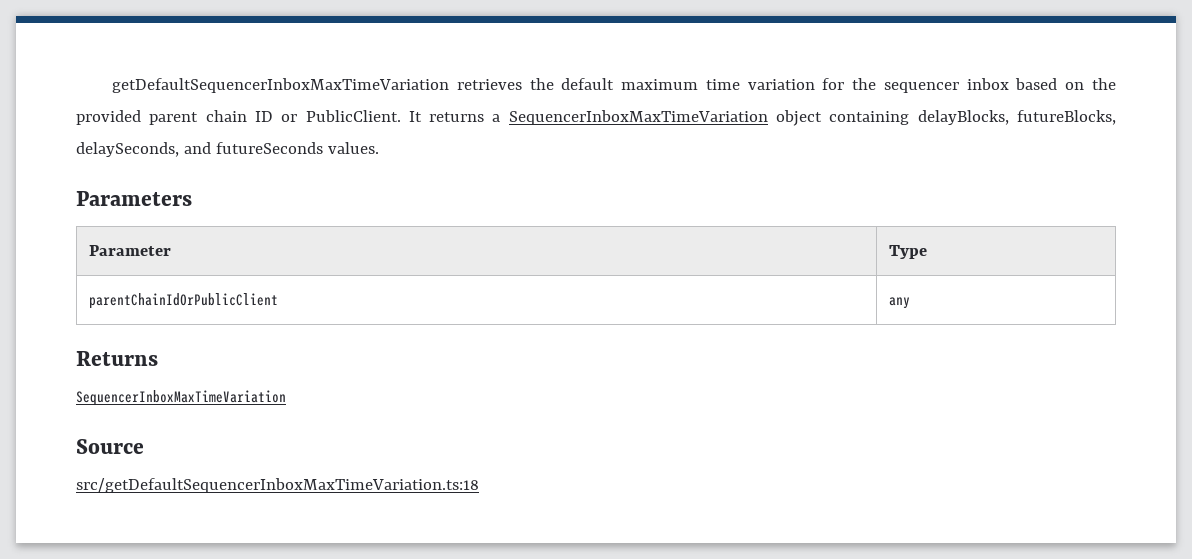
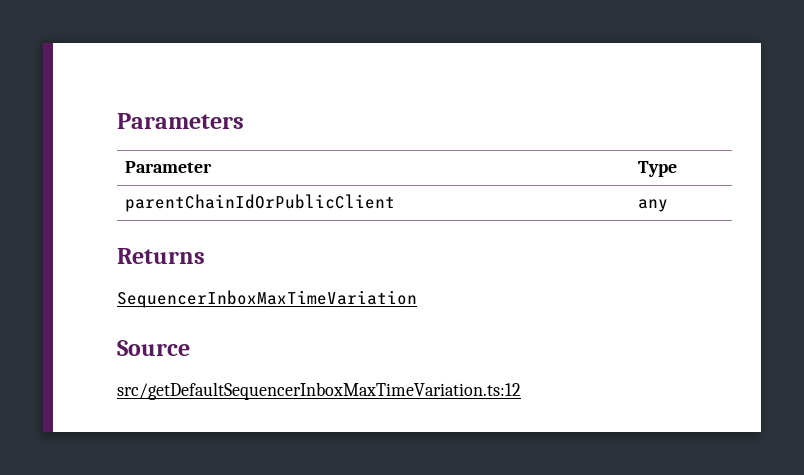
- getDefaultSequencerInboxMaxTimeVariation retrieves the default maximum time variation for the sequencer inbox based on the provided parent chain ID or PublicClient. It returns a SequencerInboxMaxTimeVariation object containing delayBlocks, futureBlocks, delaySeconds, and futureSeconds values.
- src/getDefaultSequencerInboxMaxTimeVariation.ts:18
+ src/getDefaultSequencerInboxMaxTimeVariation.ts:12

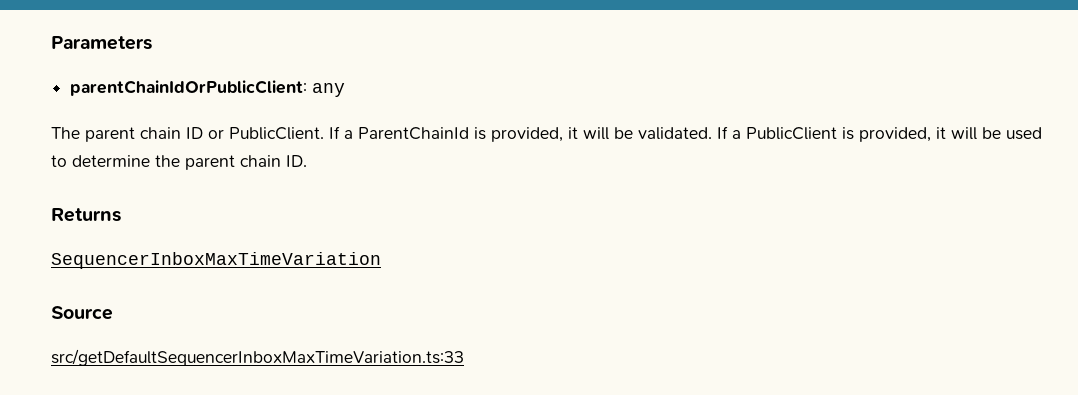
- Parameter | Type
- parentChainIdOrPublicClient | any
+ parentChainIdOrPublicClient: any
+ The parent chain ID or PublicClient. If a ParentChainId is provided, it will be validated. If a PublicClient is provided, it will be used to determine the parent chain ID.
- src/getDefaultSequencerInboxMaxTimeVariation.ts:12
+ src/getDefaultSequencerInboxMaxTimeVariation.ts:33

